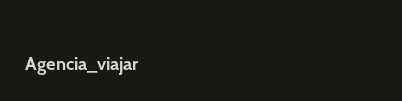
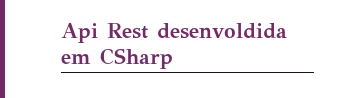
- Agencia_viajar
+ Api Rest desenvoldida em CSharp

